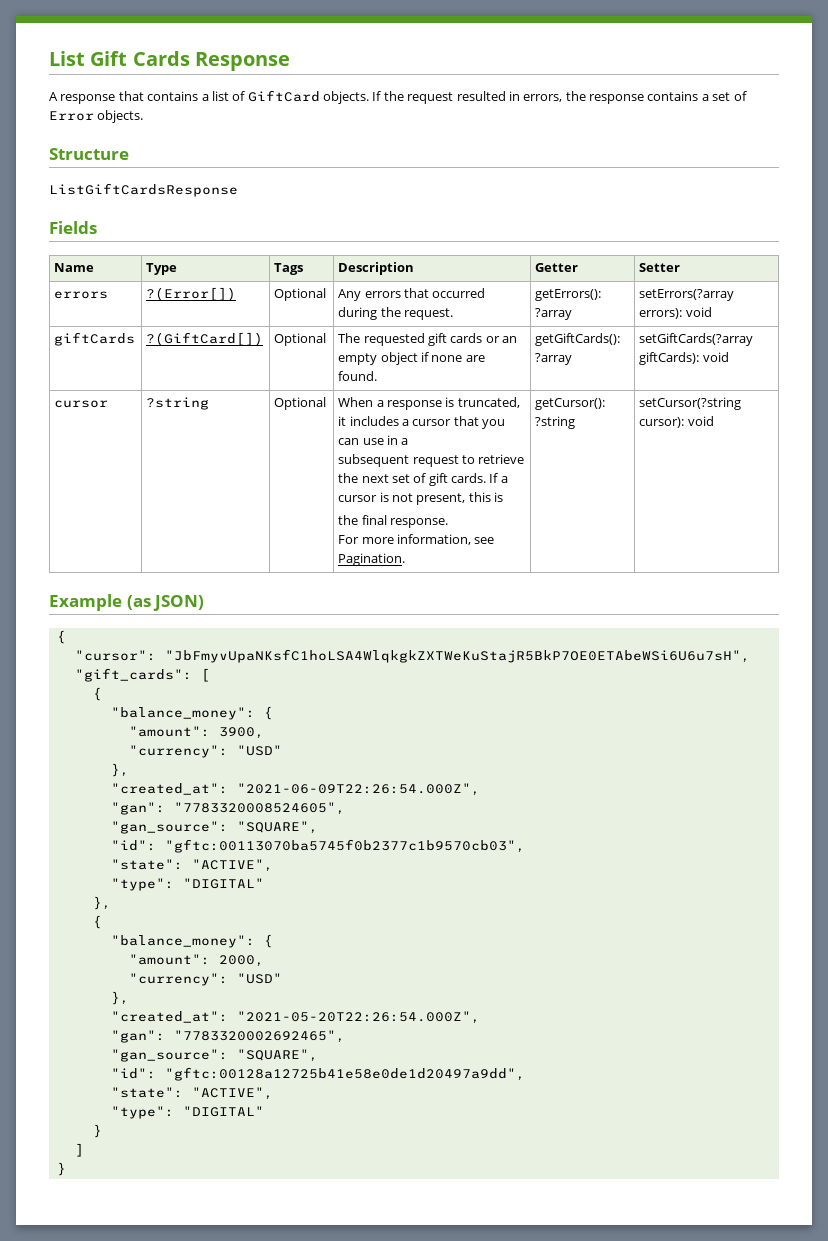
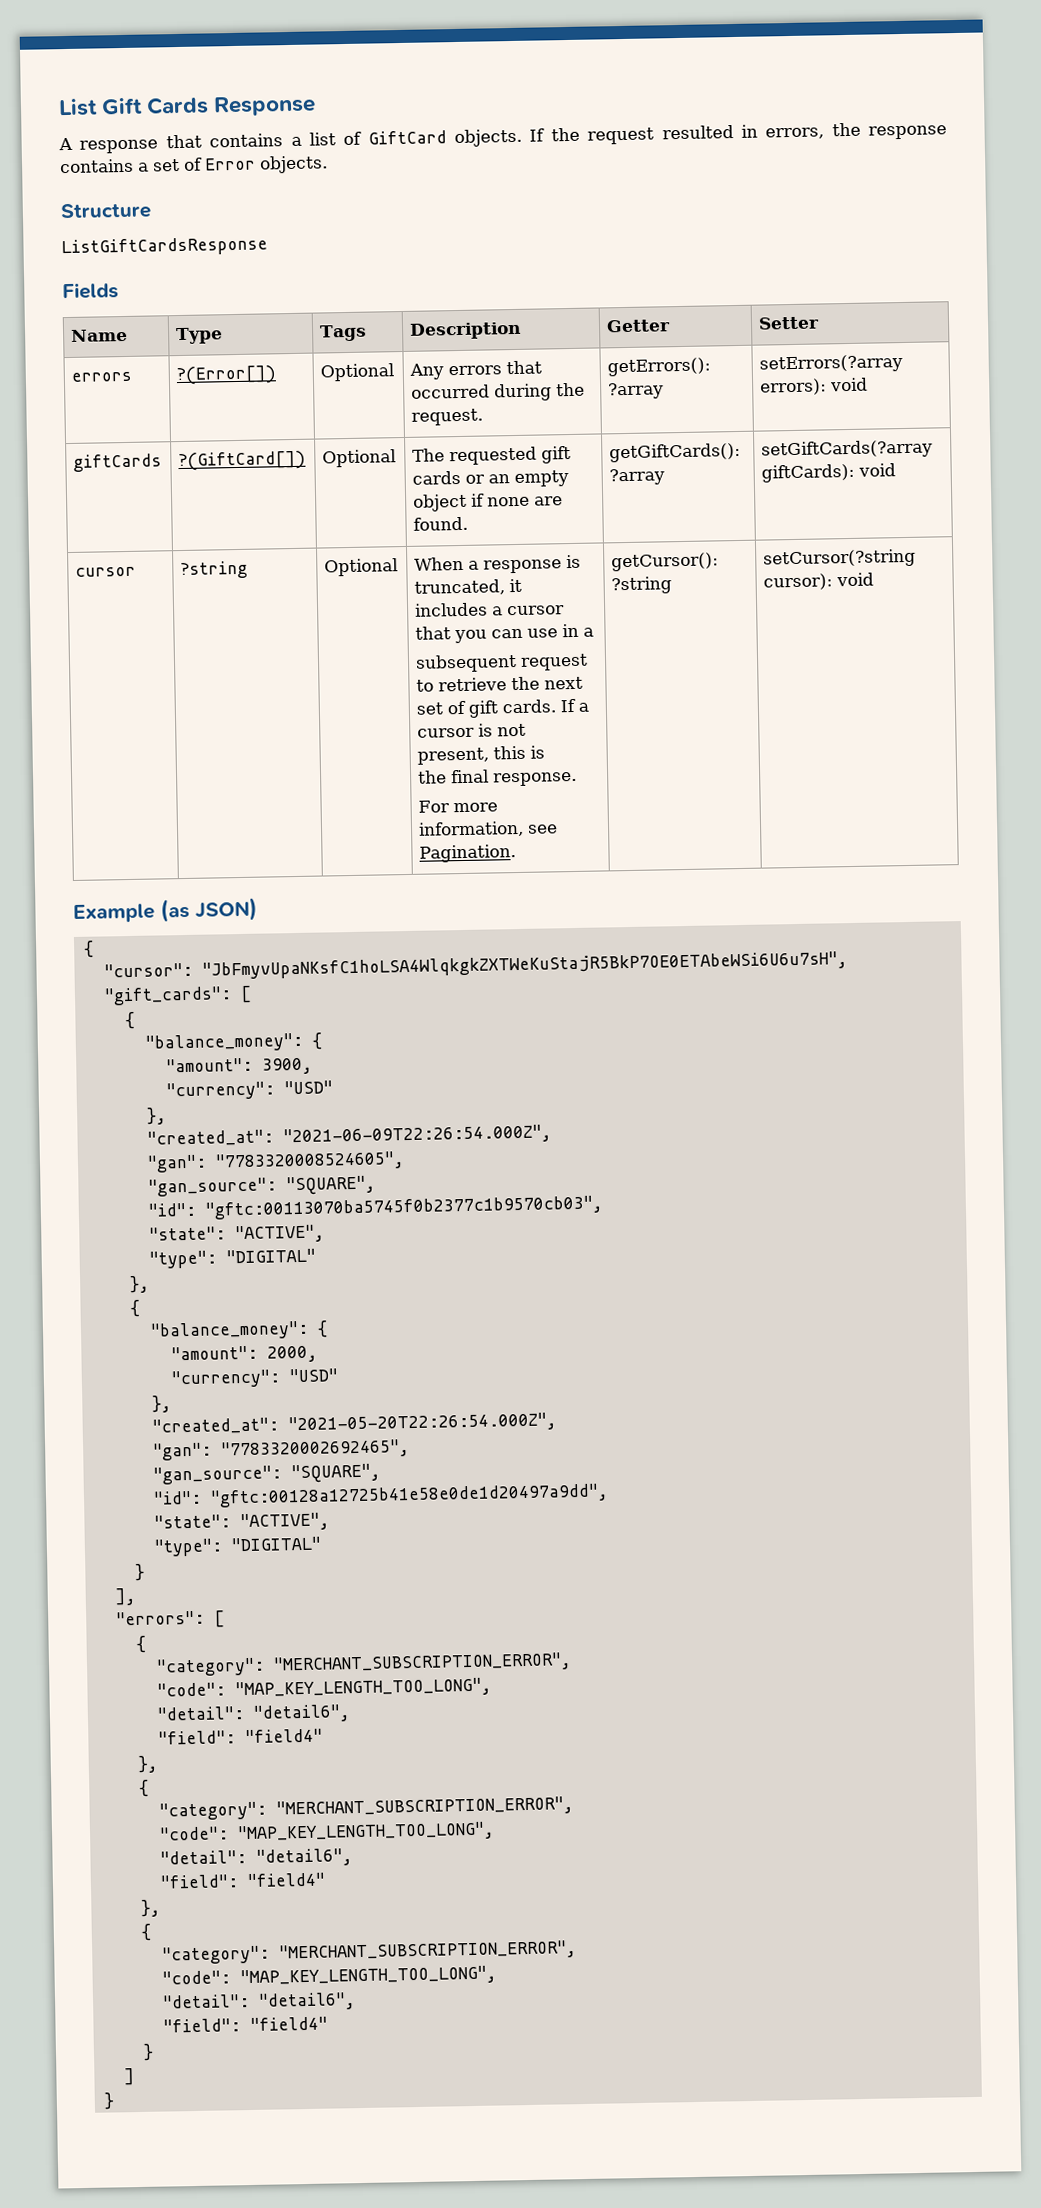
+ ],
+ "errors": [
+ {
+ "category": "MERCHANT_SUBSCRIPTION_ERROR",
+ "code": "MAP_KEY_LENGTH_TOO_LONG",
+ "detail": "detail6",
+ "field": "field4"
+ },
+ {
+ "category": "MERCHANT_SUBSCRIPTION_ERROR",
+ "code": "MAP_KEY_LENGTH_TOO_LONG",
+ "detail": "detail6",
+ "field": "field4"
+ },
+ {
+ "category": "MERCHANT_SUBSCRIPTION_ERROR",
+ "code": "MAP_KEY_LENGTH_TOO_LONG",
+ "detail": "detail6",
+ "field": "field4"
+ }

